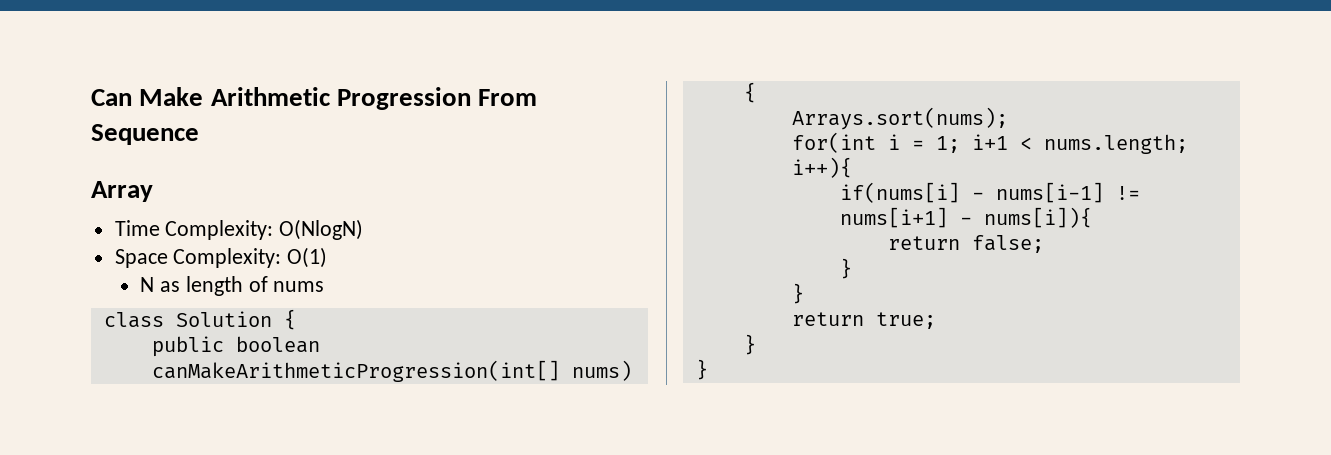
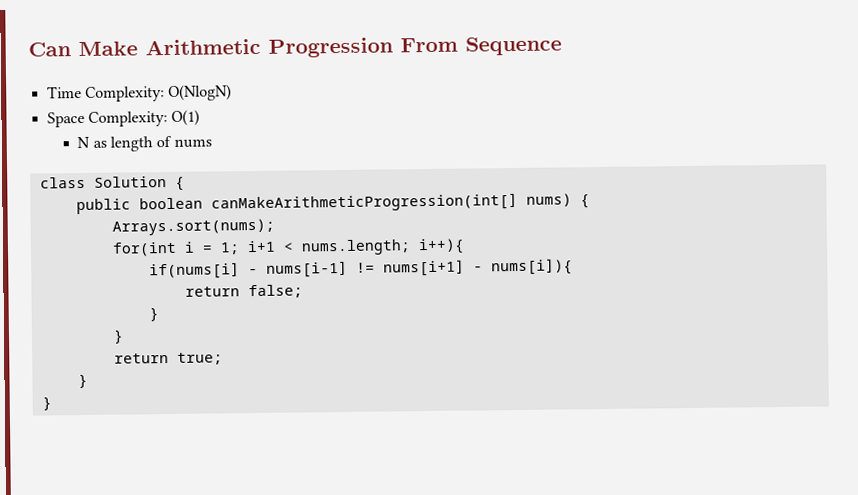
- Array

